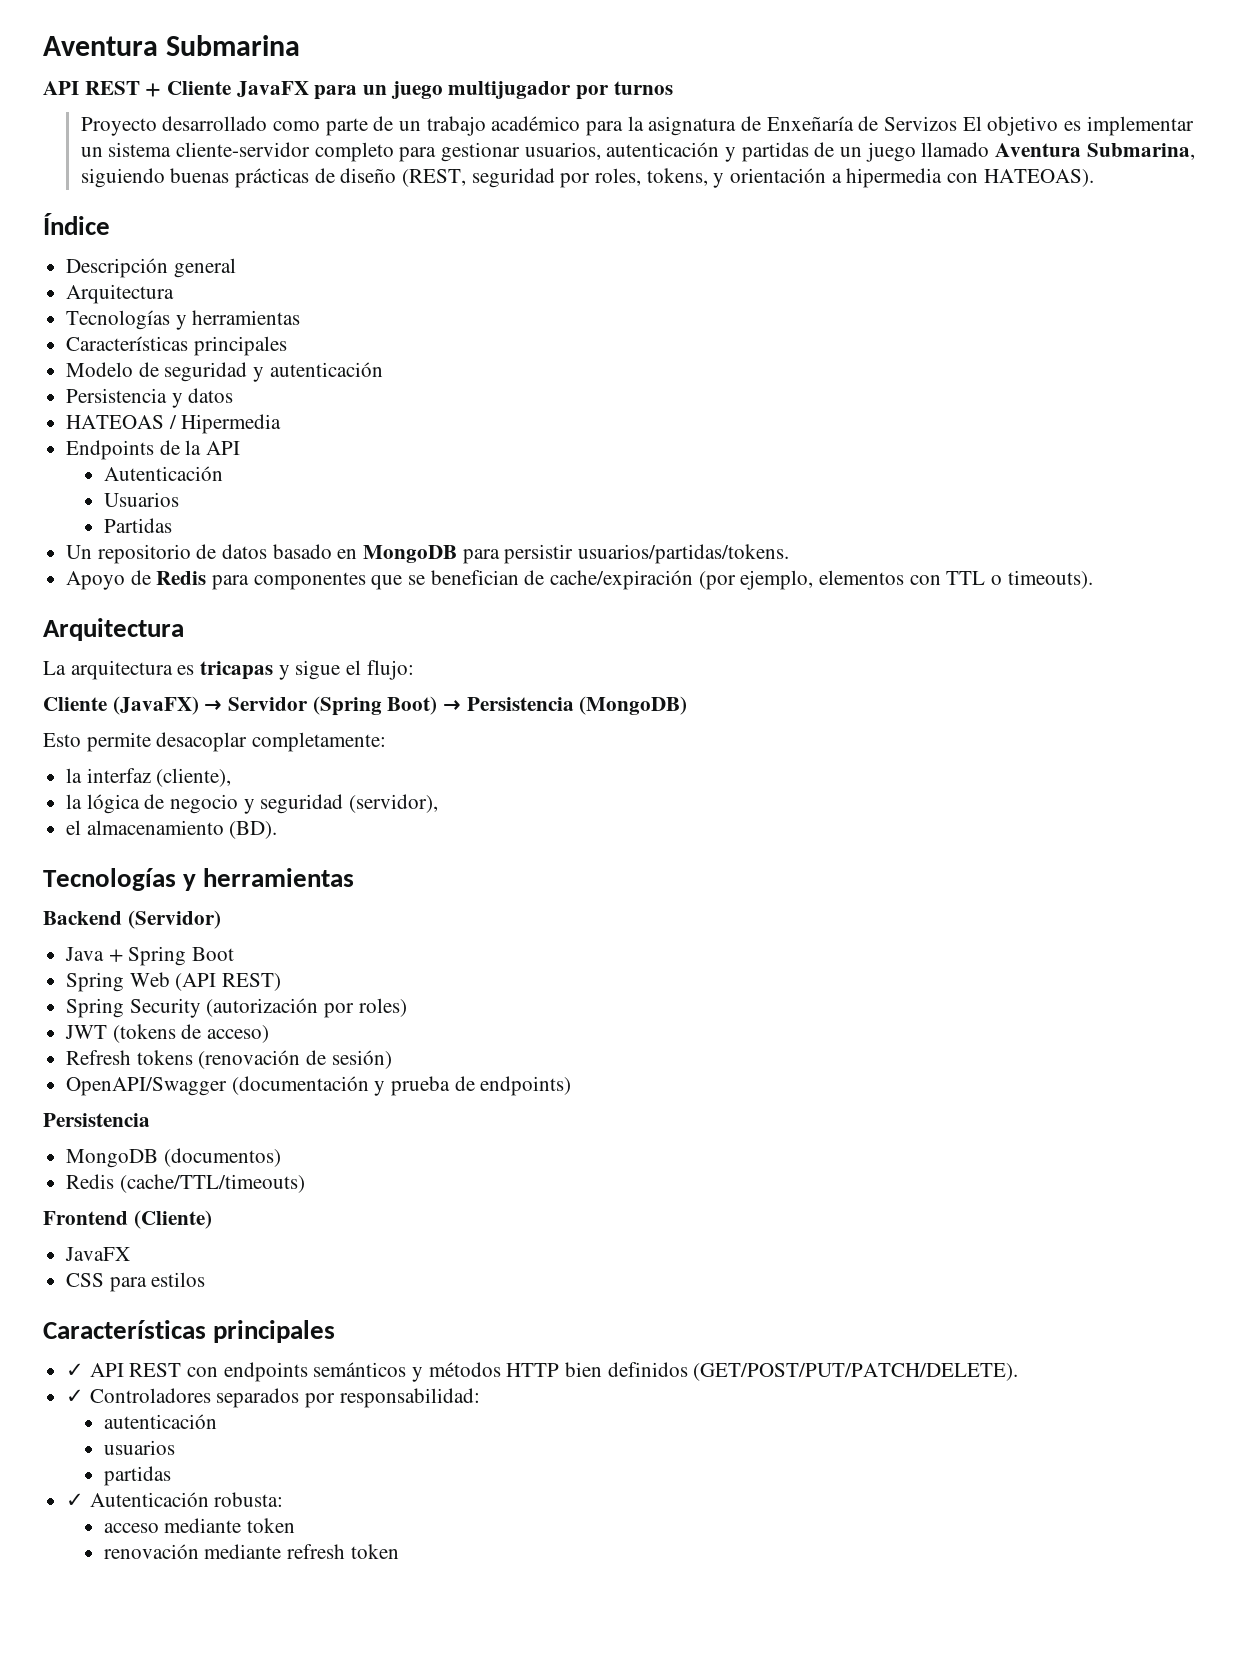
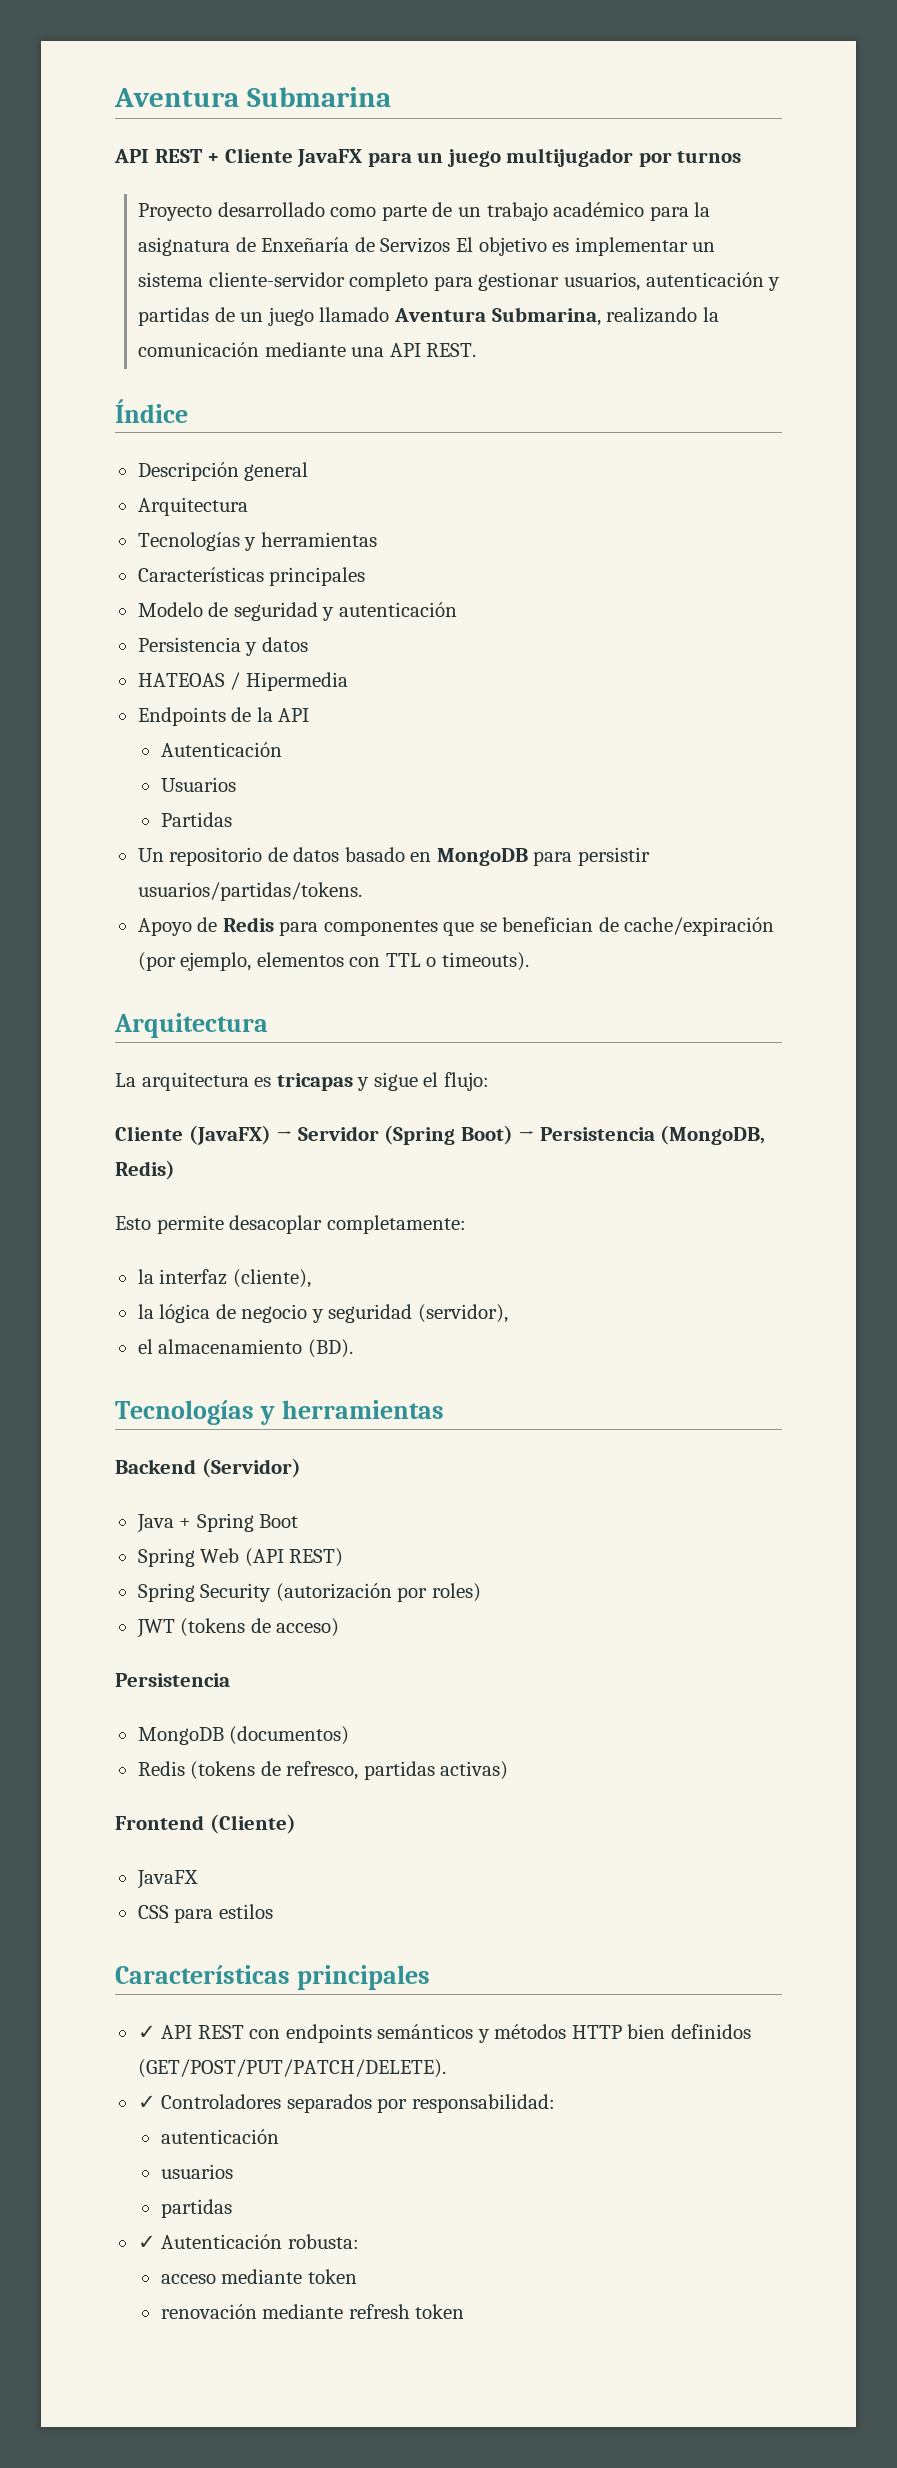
- Proyecto desarrollado como parte de un trabajo académico para la asignatura de Enxeñaría de Servizos El objetivo es implementar un sistema cliente-servidor completo para gestionar usuarios, autenticación y partidas de un juego llamado Aventura Submarina, siguiendo buenas prácticas de diseño (REST, seguridad por roles, tokens, y orientación a hipermedia con HATEOAS).
+ Proyecto desarrollado como parte de un trabajo académico para la asignatura de Enxeñaría de Servizos El objetivo es implementar un sistema cliente-servidor completo para gestionar usuarios, autenticación y partidas de un juego llamado Aventura Submarina, realizando la comunicación mediante una API REST.
- Cliente (JavaFX) → Servidor (Spring Boot) → Persistencia (MongoDB)
+ Cliente (JavaFX) → Servidor (Spring Boot) → Persistencia (MongoDB, Redis)
- Refresh tokens (renovación de sesión)
- OpenAPI/Swagger (documentación y prueba de endpoints)
- Redis (cache/TTL/timeouts)
+ Redis (tokens de refresco, partidas activas)

